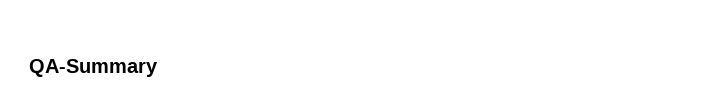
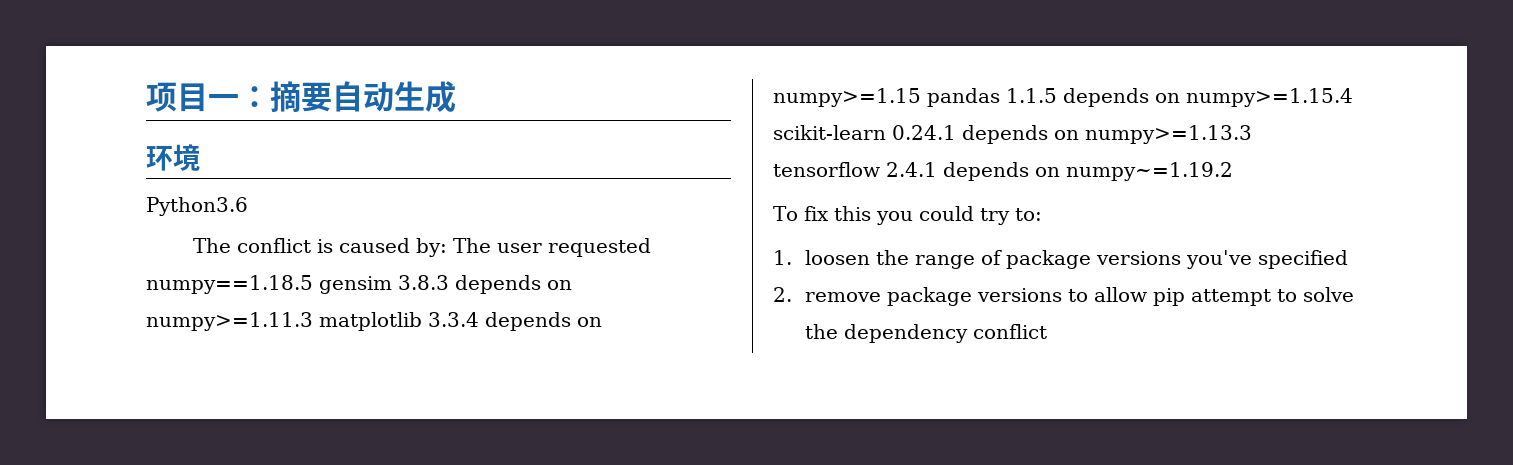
- QA-Summary
+ 项目一：摘要自动生成
+ 环境
+ Python3.6
+ The conflict is caused by: The user requested numpy==1.18.5 gensim 3.8.3 depends on numpy>=1.11.3 matplotlib 3.3.4 depends on numpy>=1.15 pandas 1.1.5 depends on numpy>=1.15.4 scikit-learn 0.24.1 depends on numpy>=1.13.3 tensorflow 2.4.1 depends on numpy~=1.19.2
+ To fix this you could try to:
+ 1. loosen the range of package versions you've specified
+ 2. remove package versions to allow pip attempt to solve the dependency conflict

